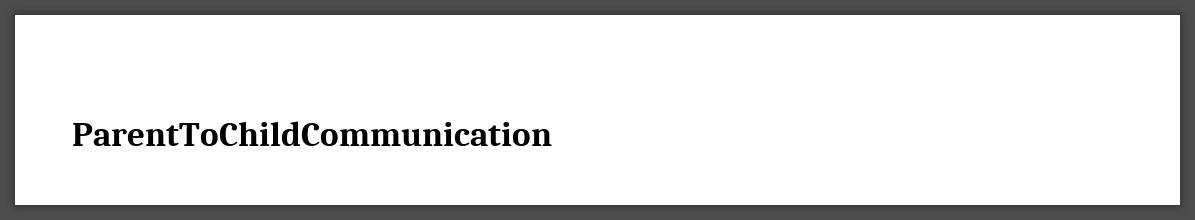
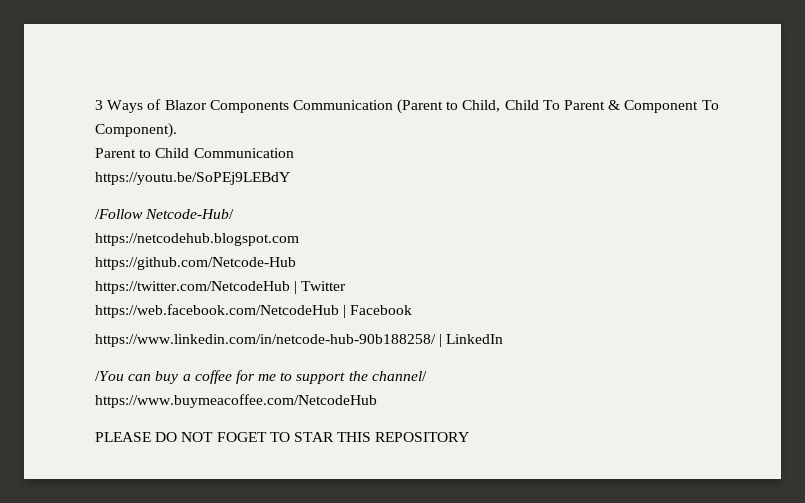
- ParentToChildCommunication
+ 3 Ways of Blazor Components Communication (Parent to Child, Child To Parent & Component To Component).
+ Parent to Child Communication
+ https://youtu.be/SoPEj9LEBdY
+ /Follow Netcode-Hub/
+ https://netcodehub.blogspot.com
+ https://github.com/Netcode-Hub
+ https://twitter.com/NetcodeHub | Twitter
+ https://web.facebook.com/NetcodeHub | Facebook
+ https://www.linkedin.com/in/netcode-hub-90b188258/ | LinkedIn
+ /You can buy a coffee for me to support the channel/
+ https://www.buymeacoffee.com/NetcodeHub
+ PLEASE DO NOT FOGET TO STAR THIS REPOSITORY

